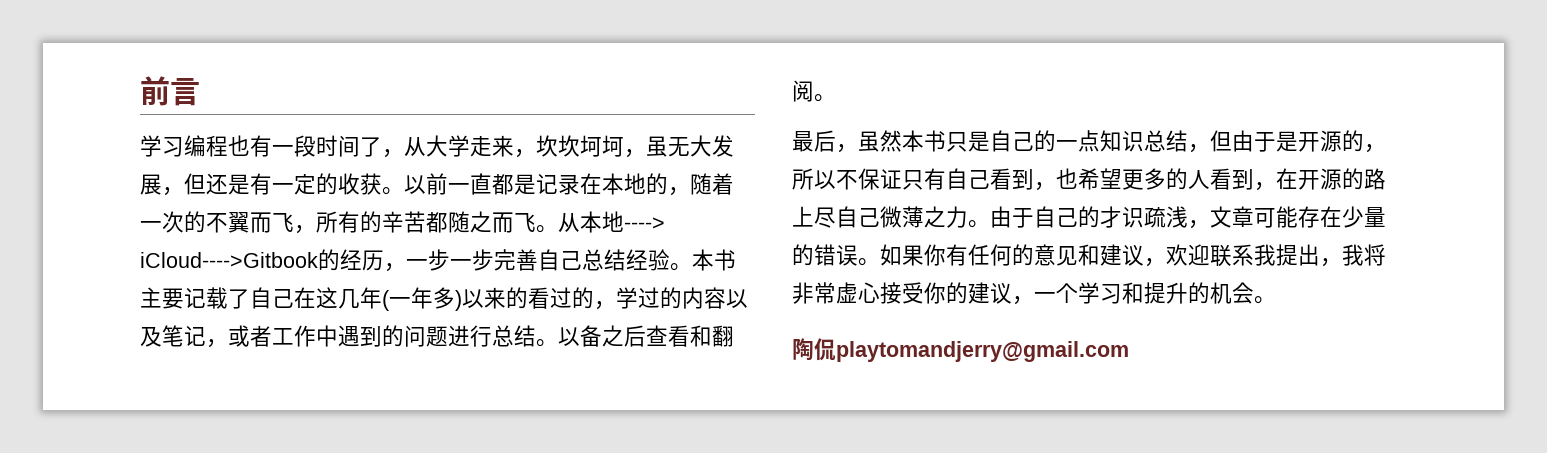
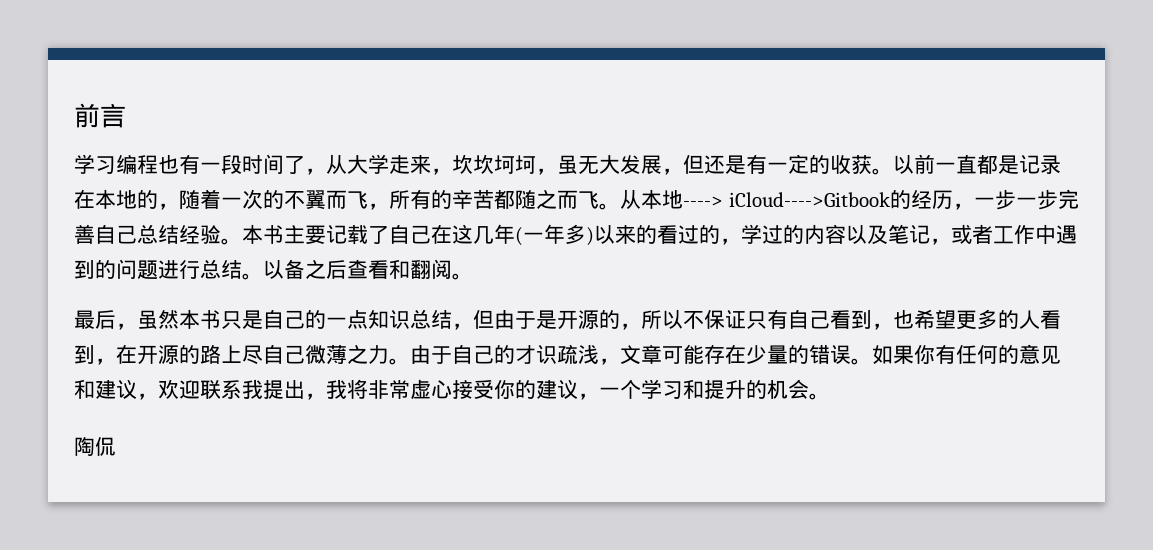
- 陶侃playtomandjerry@gmail.com
+ 陶侃

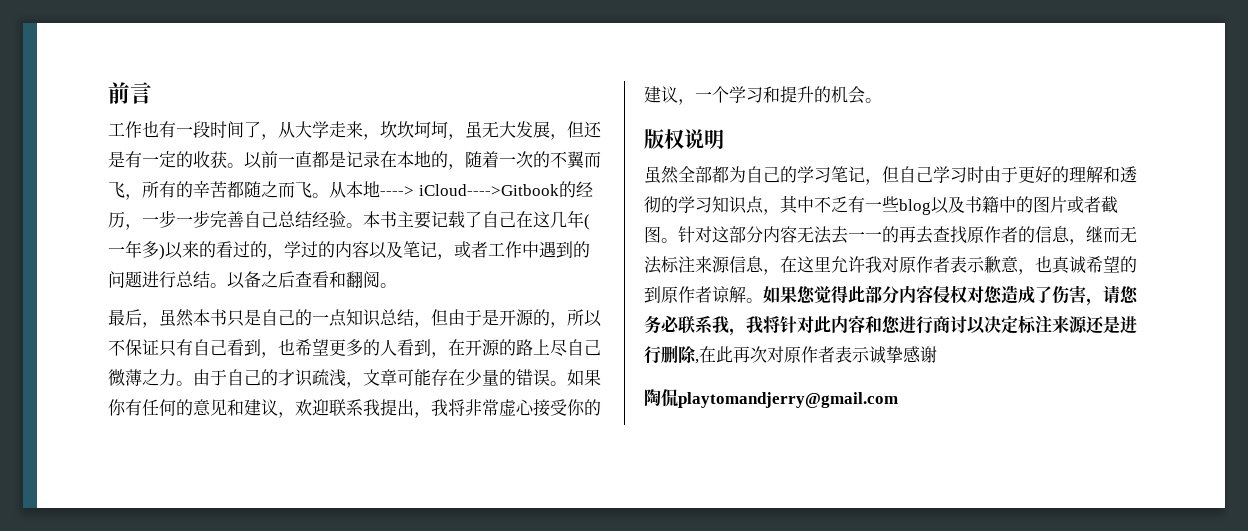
- 学习编程也有一段时间了，从大学走来，坎坎坷坷，虽无大发展，但还是有一定的收获。
+ 工作也有一段时间了，从大学走来，坎坎坷坷，虽无大发展，但还是有一定的收获。
+ 版权说明
+ 虽然全部都为自己的学习笔记，但自己学习时由于更好的理解和透彻的学习知识点，其中不乏有一些blog以及书籍中的图片或者截图。针对这部分内容无法去一一的再去查找原作者的信息，继而无法标注来源信息，在这里允许我对原作者表示歉意，也真诚希望的到原作者谅解。如果您觉得此部分内容侵权对您造成了伤害，请您务必联系我，我将针对此内容和您进行商讨以决定标注来源还是进行删除,在此再次对原作者表示诚挚感谢
- 陶侃
+ 陶侃playtomandjerry@gmail.com

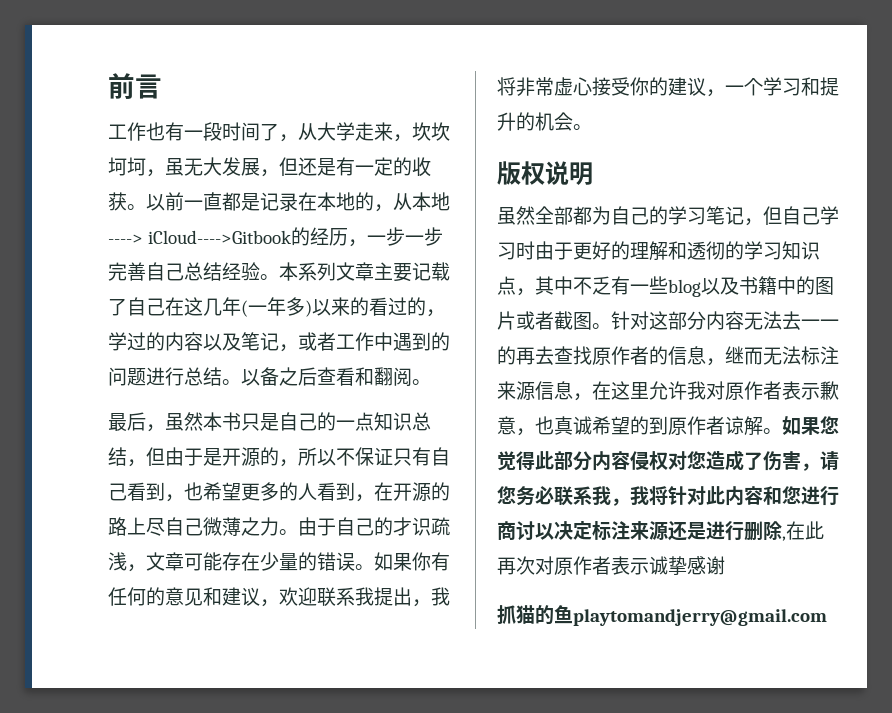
- 以前一直都是记录在本地的，随着一次的不翼而飞，所有的辛苦都随之而飞。从本地----> iCloud---->Gitbook的经历，一步一步完善自己总结经验。
+ 以前一直都是记录在本地的，从本地----> iCloud---->Gitbook的经历，一步一步完善自己总结经验。
- 本书主要记载了自己在这几年(一年多)以来的看过的，学过的内容以及笔记，或者工作中遇到的问题进行总结。
+ 本系列文章主要记载了自己在这几年(一年多)以来的看过的，学过的内容以及笔记，或者工作中遇到的问题进行总结。
- 陶侃playtomandjerry@gmail.com
+ 抓猫的鱼playtomandjerry@gmail.com

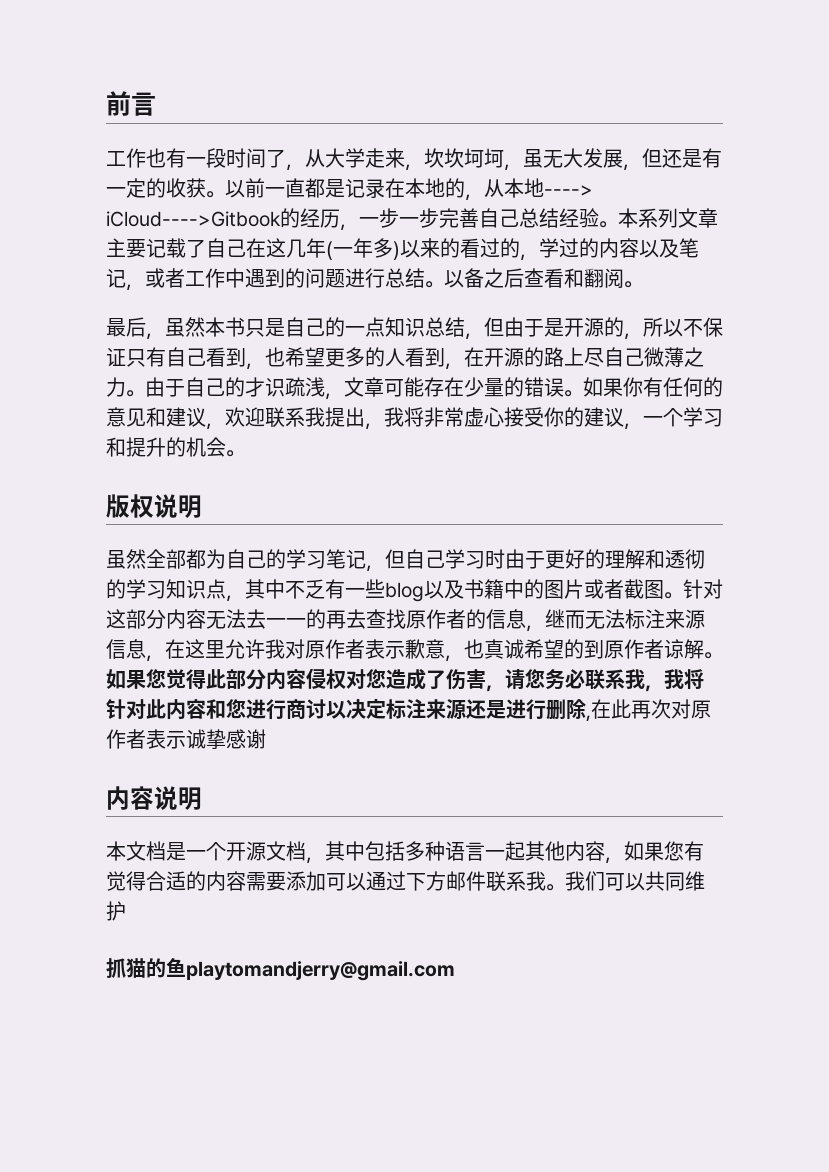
+ 内容说明
+ 本文档是一个开源文档，其中包括多种语言一起其他内容，如果您有觉得合适的内容需要添加可以通过下方邮件联系我。我们可以共同维护

